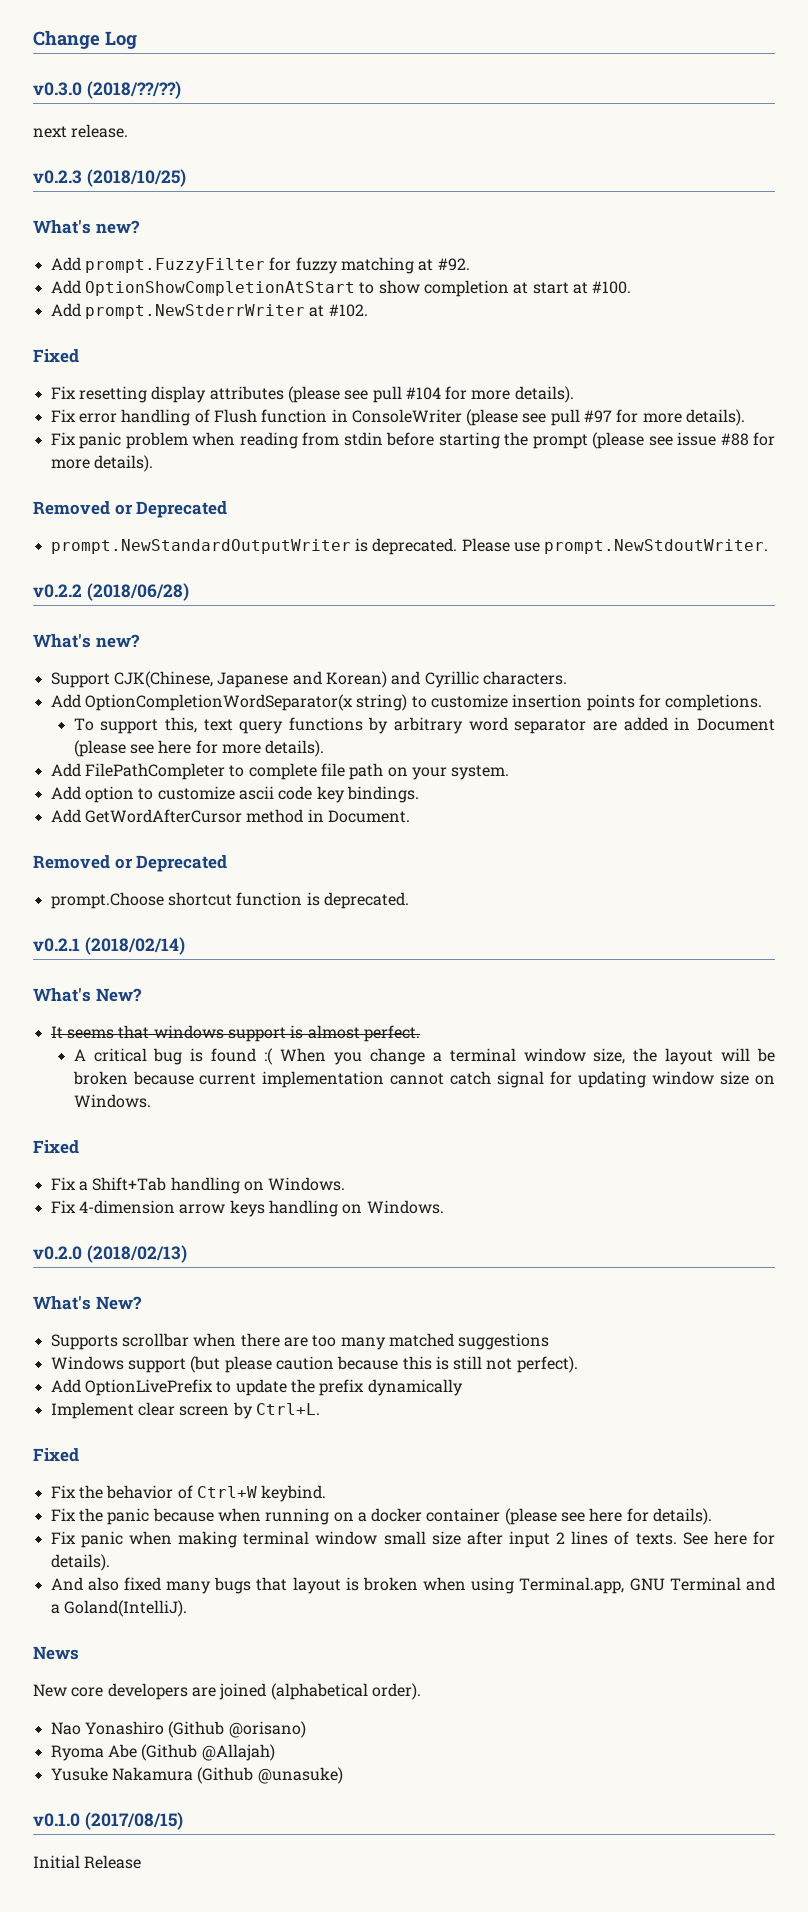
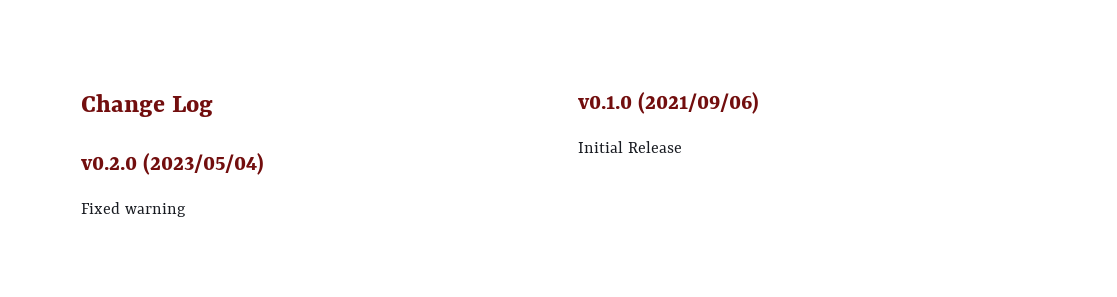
- v0.3.0 (2018/??/??)
- next release.
- v0.2.3 (2018/10/25)
- What's new?
- Add prompt.FuzzyFilter for fuzzy matching at #92.
- Add OptionShowCompletionAtStart to show completion at start at #100.
- Add prompt.NewStderrWriter at #102.
- Fixed
- Fix resetting display attributes (please see pull #104 for more details).
- Fix error handling of Flush function in ConsoleWriter (please see pull #97 for more details).
- Fix panic problem when reading from stdin before starting the prompt (please see issue #88 for more details).
- Removed or Deprecated
- prompt.NewStandardOutputWriter is deprecated. Please use prompt.NewStdoutWriter.
- v0.2.2 (2018/06/28)
- What's new?
- Support CJK(Chinese, Japanese and Korean) and Cyrillic characters.
- Add OptionCompletionWordSeparator(x string) to customize insertion points for completions.
- To support this, text query functions by arbitrary word separator are added in Document (please see here for more details).
- Add FilePathCompleter to complete file path on your system.
- Add option to customize ascii code key bindings.
- Add GetWordAfterCursor method in Document.
- Removed or Deprecated
- prompt.Choose shortcut function is deprecated.
- v0.2.1 (2018/02/14)
- What's New?
- It seems that windows support is almost perfect.
- A critical bug is found :( When you change a terminal window size, the layout will be broken because current implementation cannot catch signal for updating window size on Windows.
- Fixed
- Fix a Shift+Tab handling on Windows.
- Fix 4-dimension arrow keys handling on Windows.
- v0.2.0 (2018/02/13)
- What's New?
- Supports scrollbar when there are too many matched suggestions
- Windows support (but please caution because this is still not perfect).
- Add OptionLivePrefix to update the prefix dynamically
- Implement clear screen by Ctrl+L.
- Fixed
- Fix the behavior of Ctrl+W keybind.
- Fix the panic because when running on a docker container (please see here for details).
- Fix panic when making terminal window small size after input 2 lines of texts. See here for details).
- And also fixed many bugs that layout is broken when using Terminal.app, GNU Terminal and a Goland(IntelliJ).
- News
- New core developers are joined (alphabetical order).
- Nao Yonashiro (Github @orisano)
- Ryoma Abe (Github @Allajah)
- Yusuke Nakamura (Github @unasuke)
+ v0.2.0 (2023/05/04)
+ Fixed warning
- v0.1.0 (2017/08/15)
+ v0.1.0 (2021/09/06)

